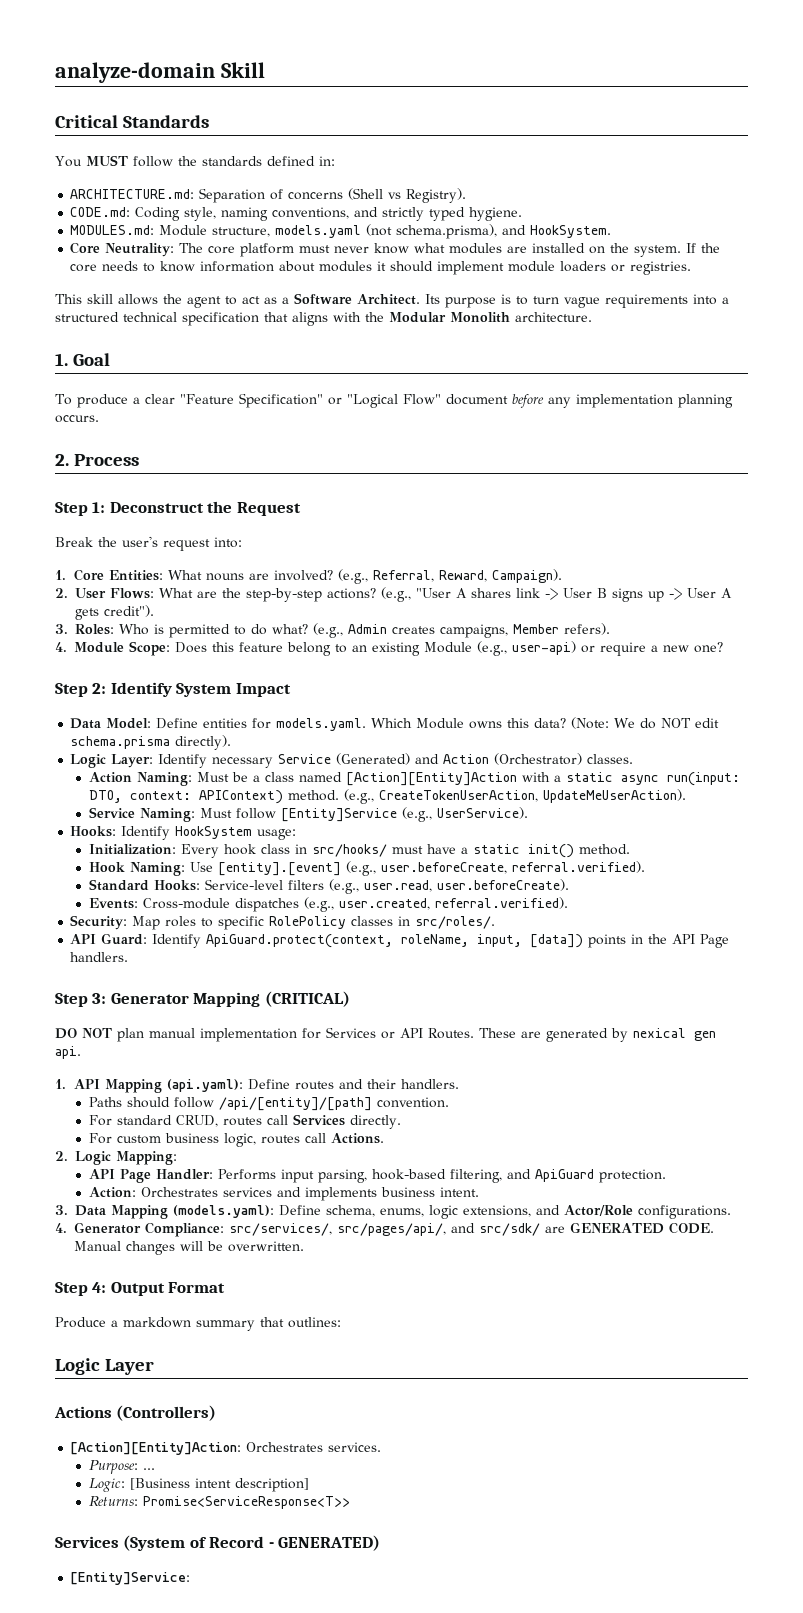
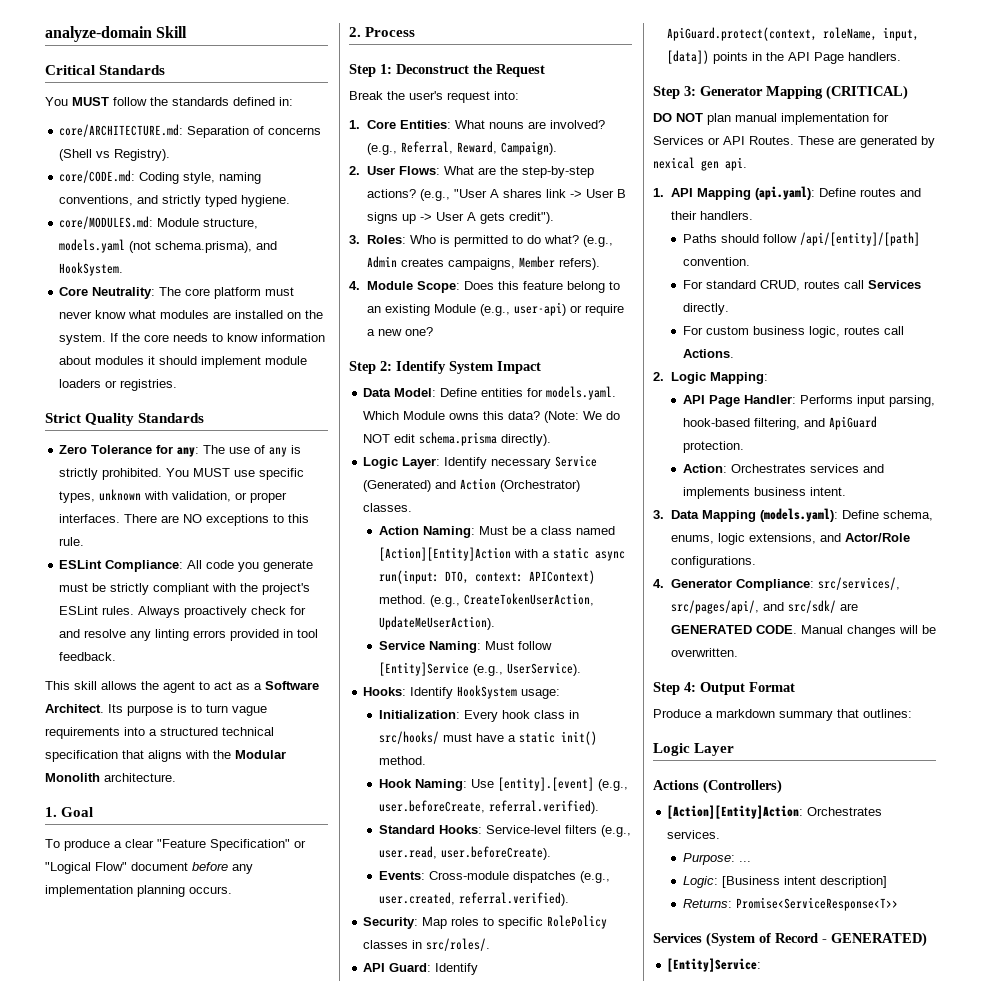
- ARCHITECTURE.md: Separation of concerns (Shell vs Registry).
+ core/ARCHITECTURE.md: Separation of concerns (Shell vs Registry).
- CODE.md: Coding style, naming conventions, and strictly typed hygiene.
+ core/CODE.md: Coding style, naming conventions, and strictly typed hygiene.
- MODULES.md: Module structure, models.yaml (not schema.prisma), and HookSystem.
+ core/MODULES.md: Module structure, models.yaml (not schema.prisma), and HookSystem.
+ Strict Quality Standards
+ Zero Tolerance for any: The use of any is strictly prohibited. You MUST use specific types, unknown with validation, or proper interfaces. There are NO exceptions to this rule.
+ ESLint Compliance: All code you generate must be strictly compliant with the project's ESLint rules. Always proactively check for and resolve any linting errors provided in tool feedback.

